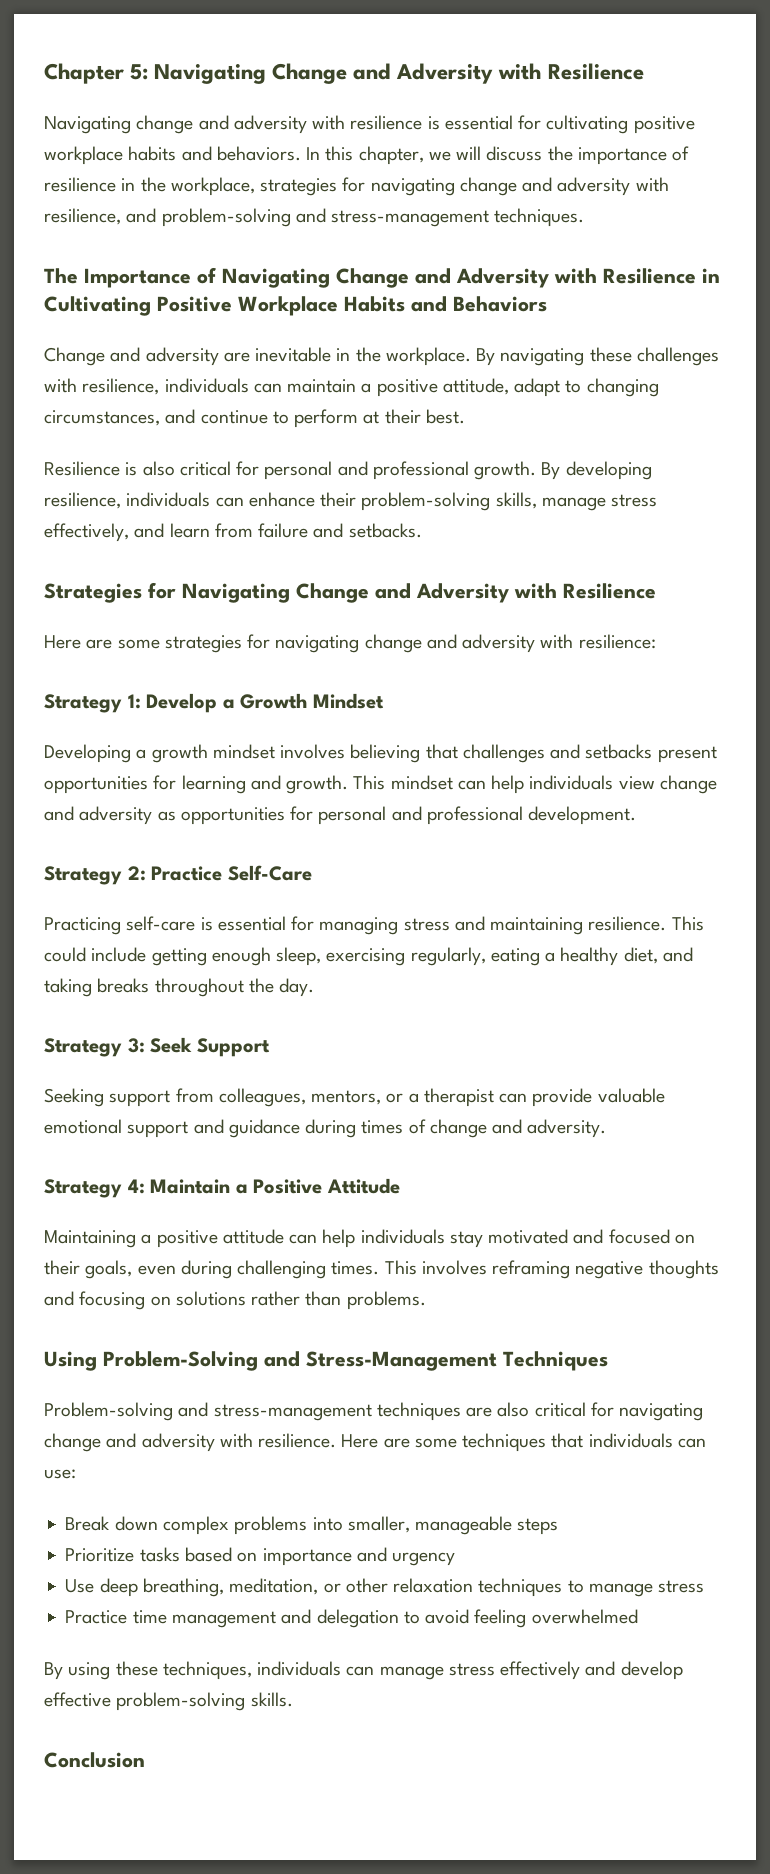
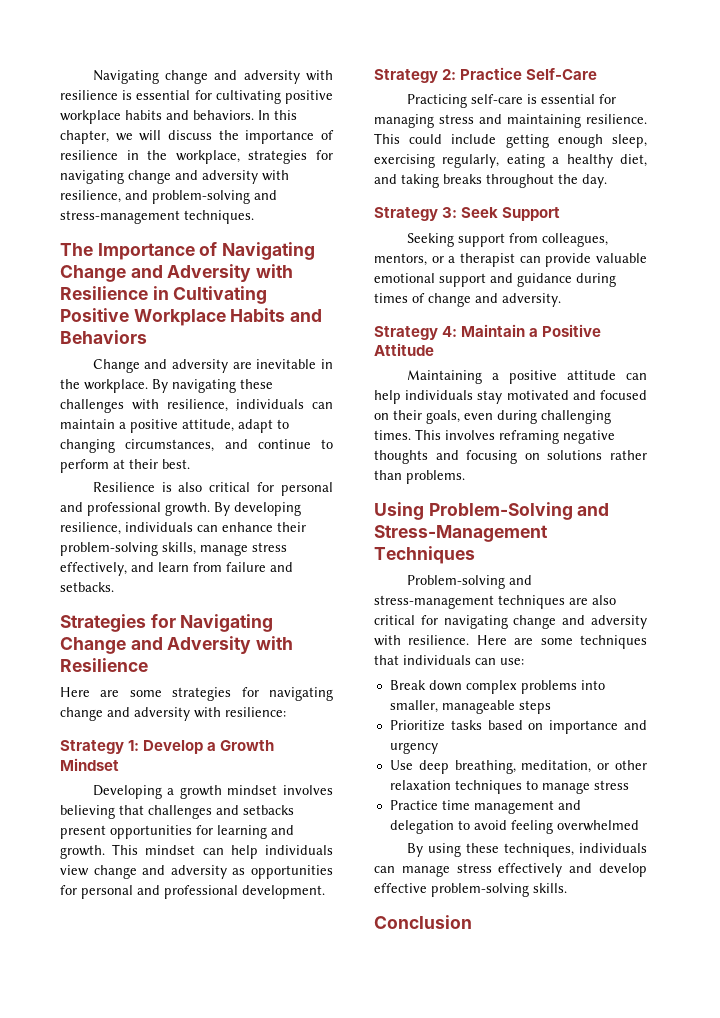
- Chapter 5: Navigating Change and Adversity with Resilience

